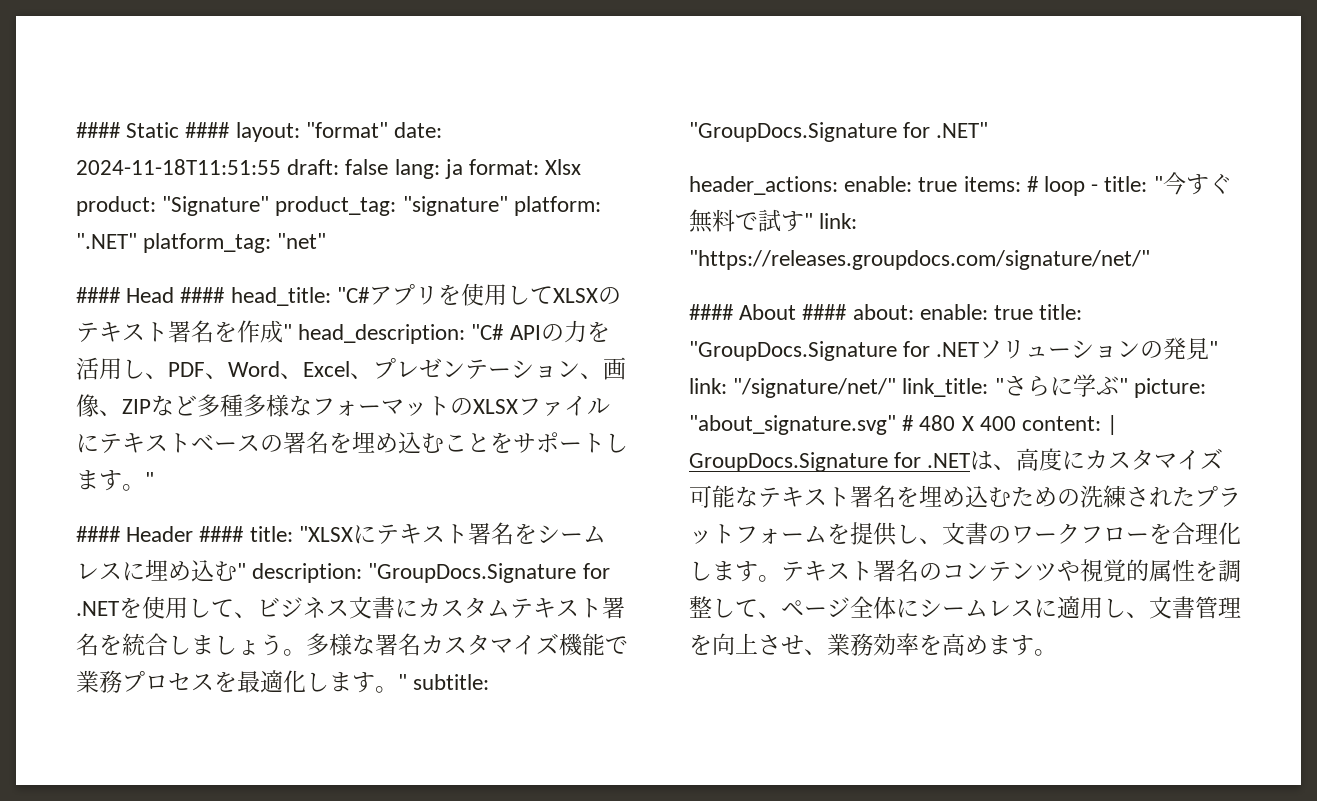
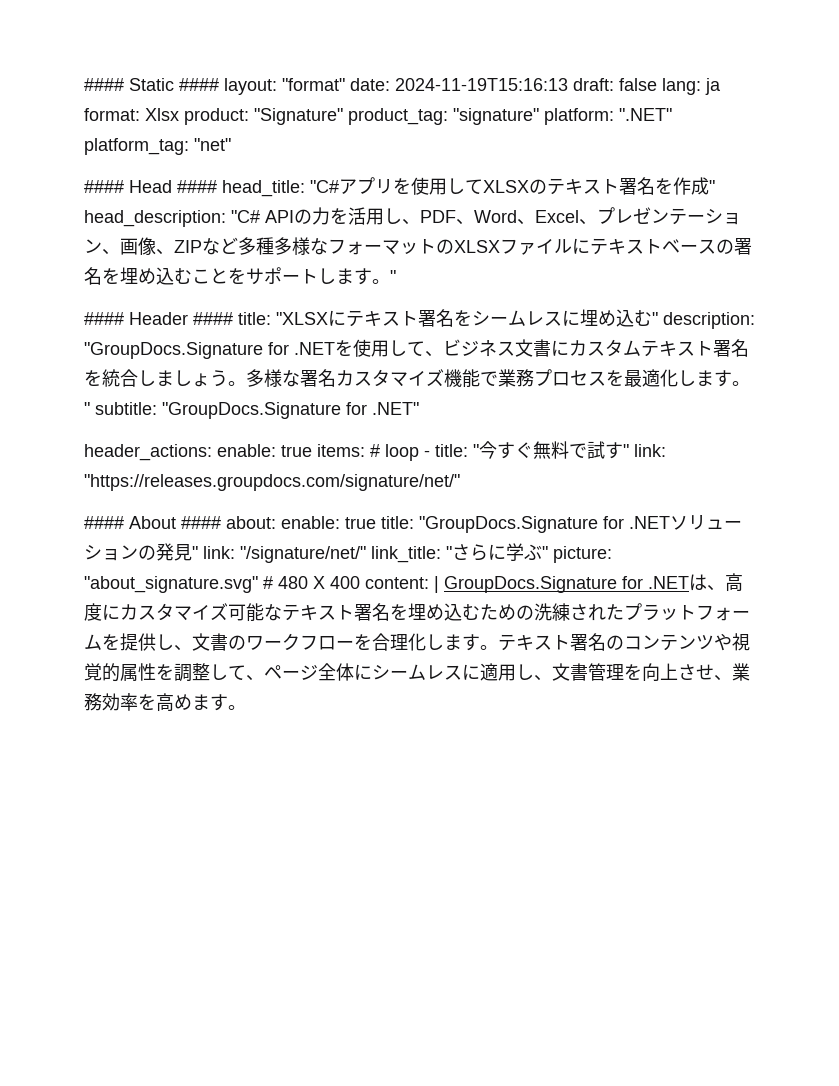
- #### Static #### layout: "format" date: 2024-11-18T11:51:55 draft: false lang: ja format: Xlsx product: "Signature" product_tag: "signature" platform: ".NET" platform_tag: "net"
+ #### Static #### layout: "format" date: 2024-11-19T15:16:13 draft: false lang: ja format: Xlsx product: "Signature" product_tag: "signature" platform: ".NET" platform_tag: "net"

